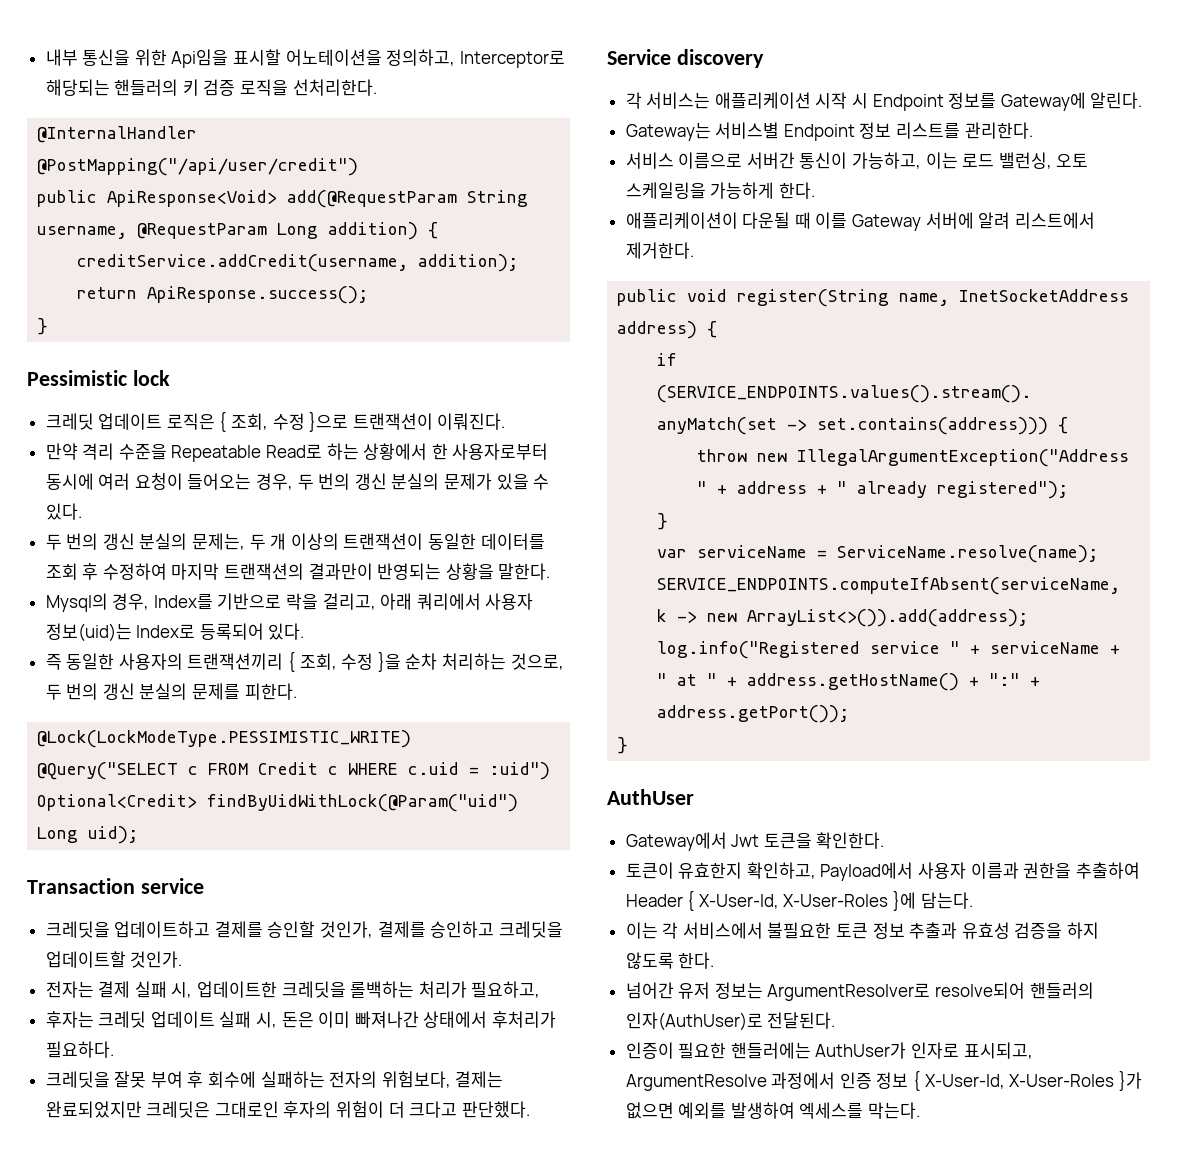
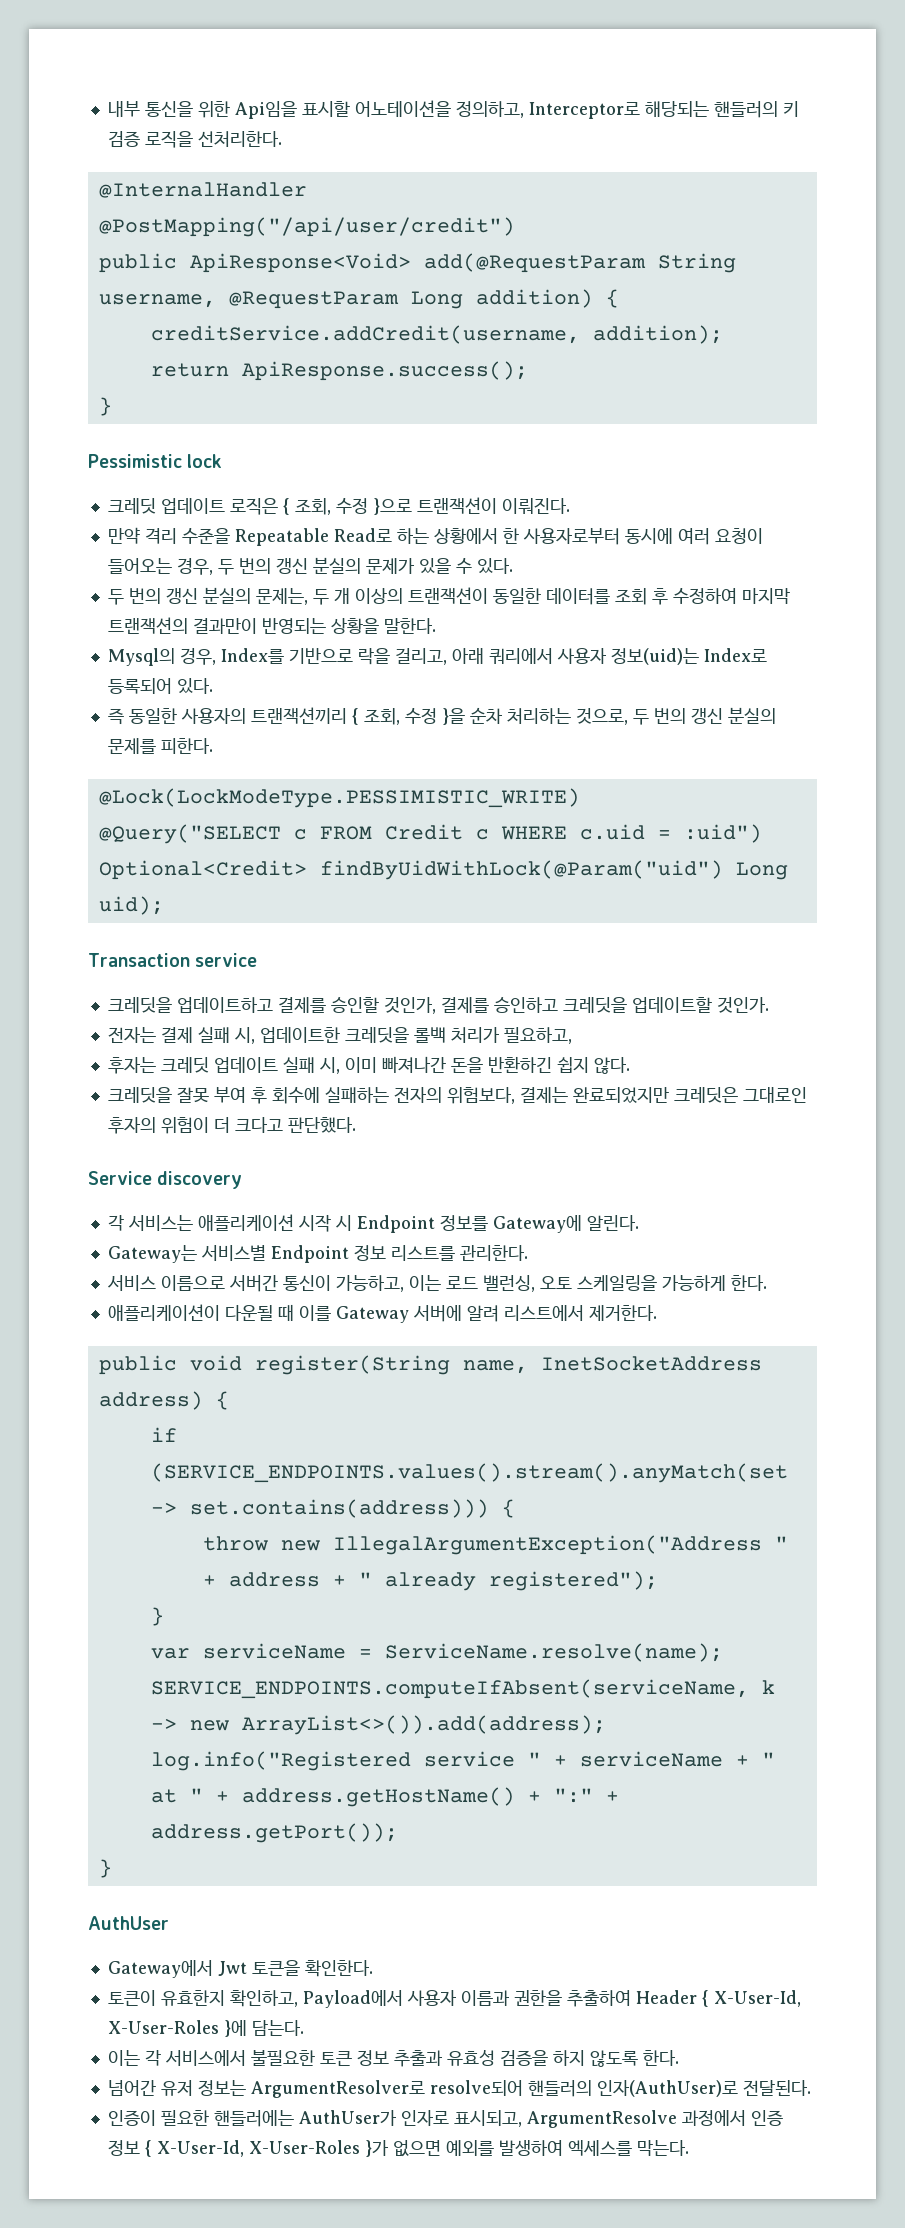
- 전자는 결제 실패 시, 업데이트한 크레딧을 롤백하는 처리가 필요하고,
+ 전자는 결제 실패 시, 업데이트한 크레딧을 롤백 처리가 필요하고,
- 후자는 크레딧 업데이트 실패 시, 돈은 이미 빠져나간 상태에서 후처리가 필요하다.
+ 후자는 크레딧 업데이트 실패 시, 이미 빠져나간 돈을 반환하긴 쉽지 않다.

